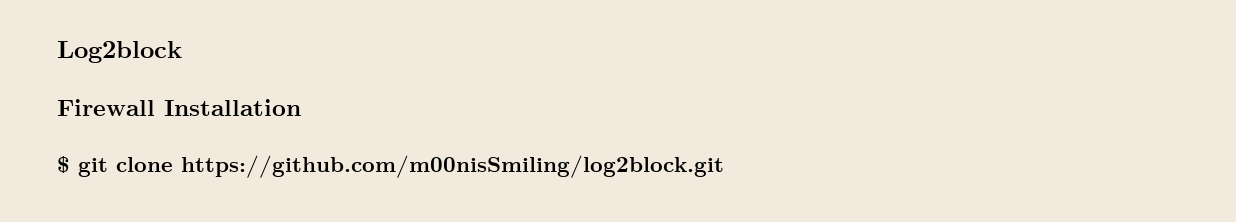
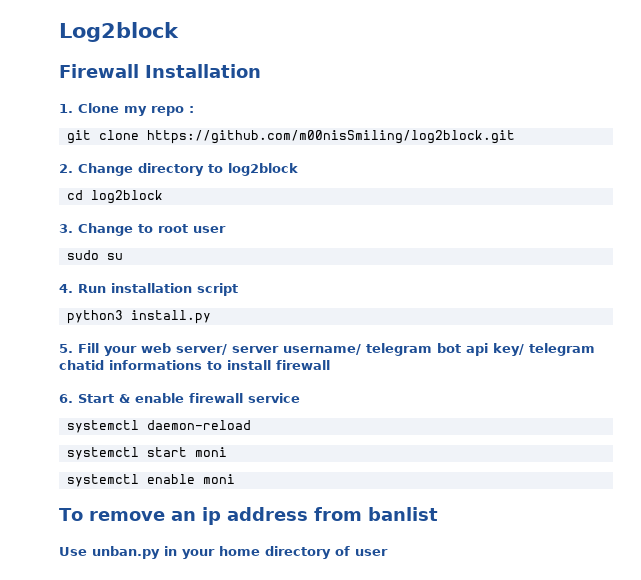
- $ git clone https://github.com/m00nisSmiling/log2block.git
+ 1. Clone my repo :
+ git clone https://github.com/m00nisSmiling/log2block.git
+ 2. Change directory to log2block
+ cd log2block
+ 3. Change to root user
+ sudo su
+ 4. Run installation script
+ python3 install.py
+ 5. Fill your web server/ server username/ telegram bot api key/ telegram chatid informations to install firewall
+ 6. Start & enable firewall service
+ systemctl daemon-reload
+ systemctl start moni
+ systemctl enable moni
+ To remove an ip address from banlist
+ Use unban.py in your home directory of user

